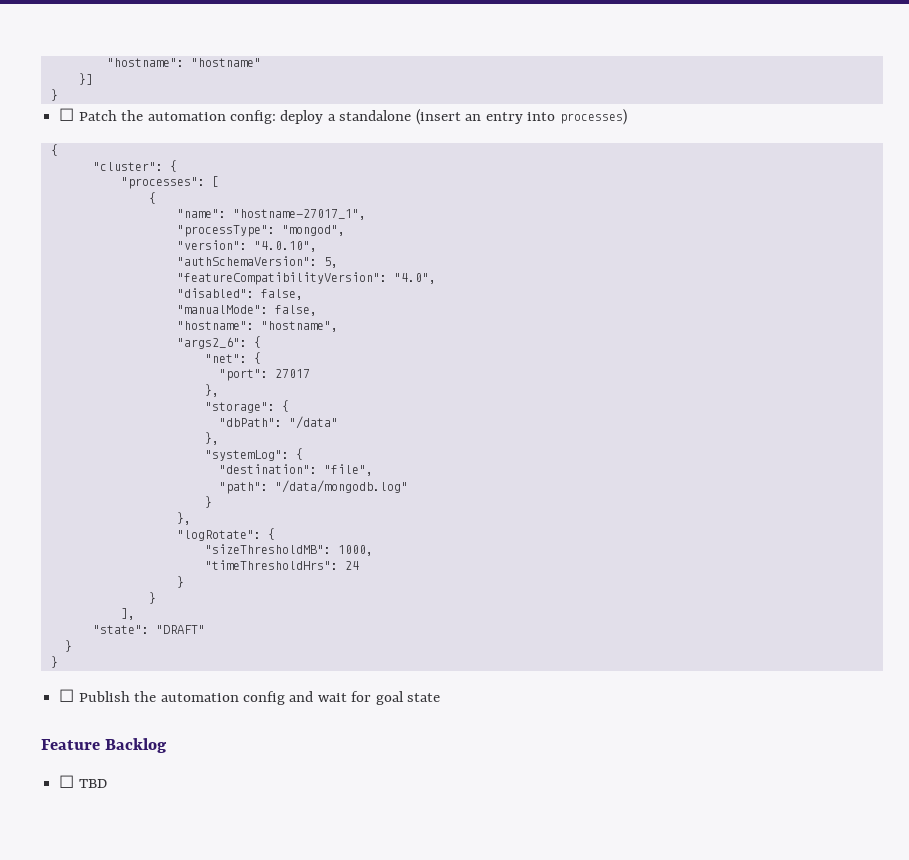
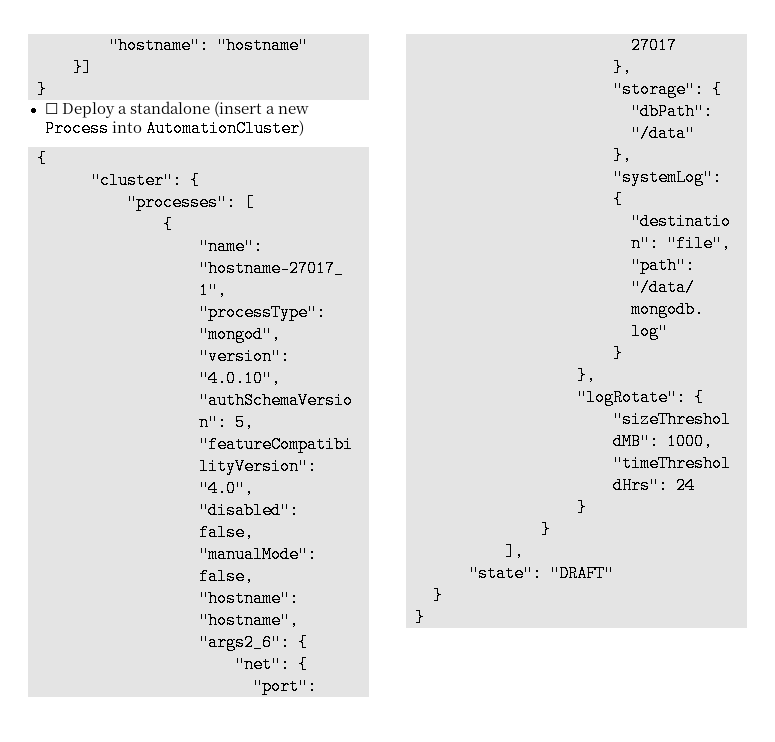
- ☐ Patch the automation config: deploy a standalone (insert an entry into processes)
+ ☐ Deploy a standalone (insert a new Process into AutomationCluster)
- ☐ Publish the automation config and wait for goal state
- Feature Backlog
- ☐ TBD

